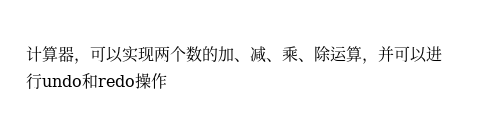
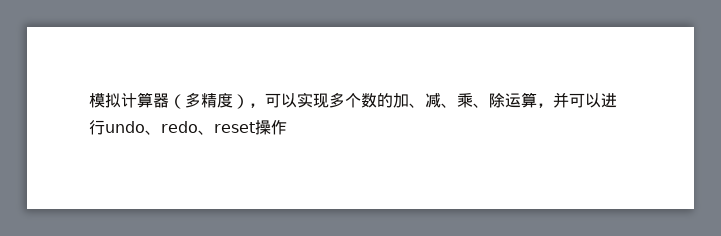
- 计算器，可以实现两个数的加、减、乘、除运算，并可以进行undo和redo操作
+ 模拟计算器（多精度），可以实现多个数的加、减、乘、除运算，并可以进行undo、redo、reset操作

